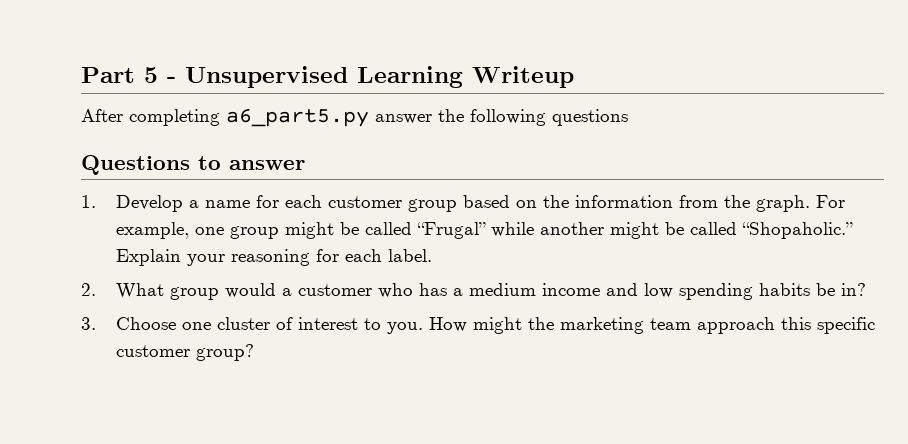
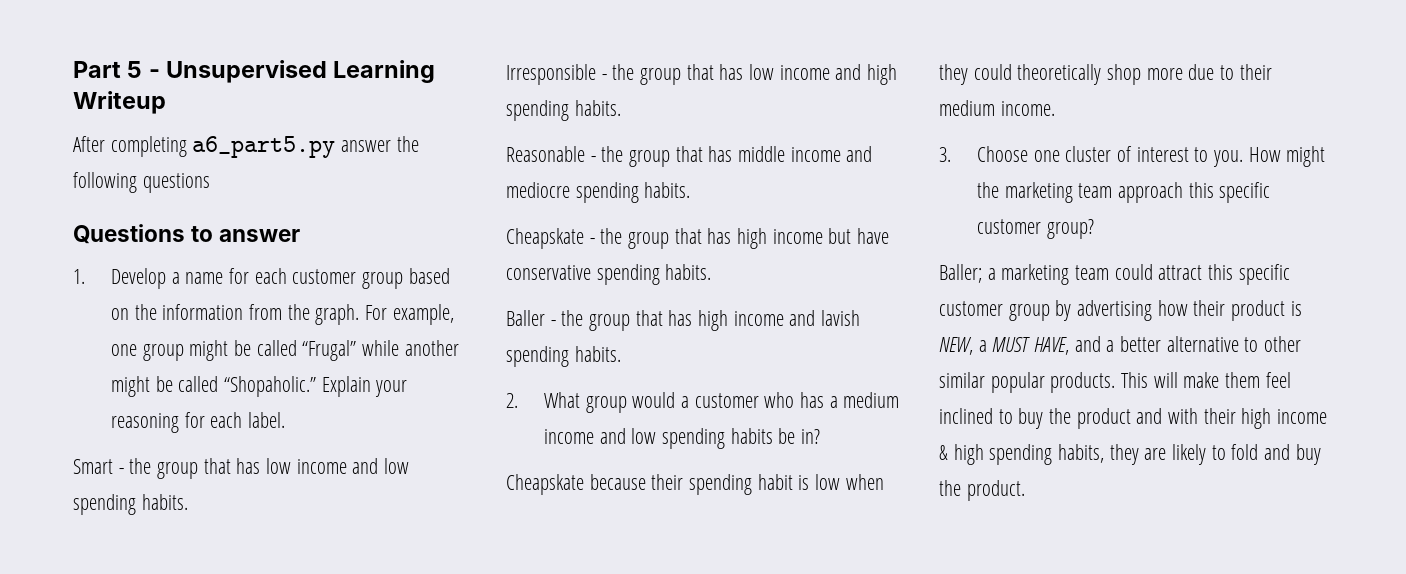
+ Smart - the group that has low income and low spending habits.
+ Irresponsible - the group that has low income and high spending habits.
+ Reasonable - the group that has middle income and mediocre spending habits.
+ Cheapskate - the group that has high income but have conservative spending habits.
+ Baller - the group that has high income and lavish spending habits.
+ Cheapskate because their spending habit is low when they could theoretically shop more due to their medium income.
+ Baller; a marketing team could attract this specific customer group by advertising how their product is NEW, a MUST HAVE, and a better alternative to other similar popular products. This will make them feel inclined to buy the product and with their high income & high spending habits, they are likely to fold and buy the product.

